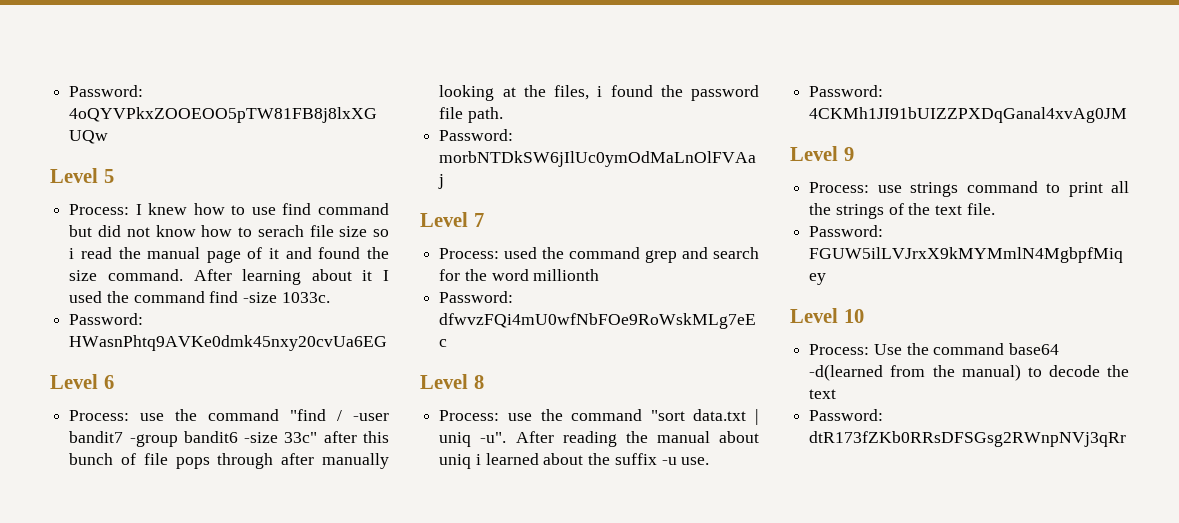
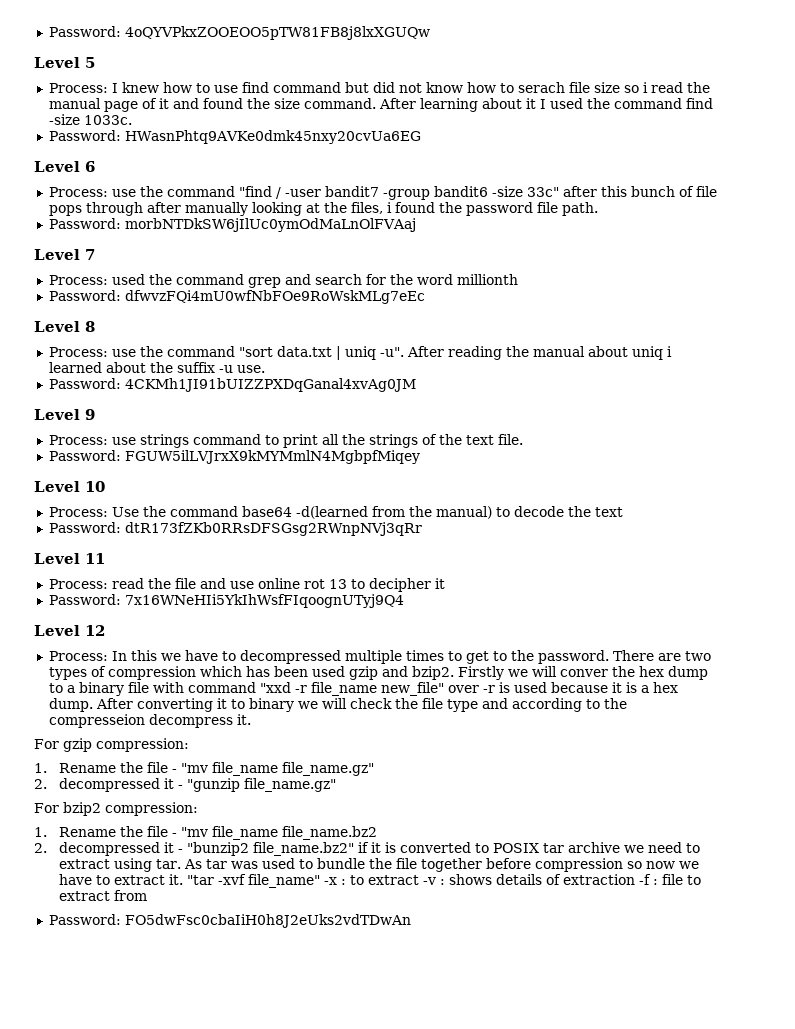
+ Level 11
+ Process: read the file and use online rot 13 to decipher it
+ Password: 7x16WNeHIi5YkIhWsfFIqoognUTyj9Q4
+ Level 12
+ Process: In this we have to decompressed multiple times to get to the password. There are two types of compression which has been used gzip and bzip2. Firstly we will conver the hex dump to a binary file with command "xxd -r file_name new_file" over -r is used because it is a hex dump. After converting it to binary we will check the file type and according to the compresseion decompress it.
+ For gzip compression:
+ 1. Rename the file - "mv file_name file_name.gz"
+ 2. decompressed it - "gunzip file_name.gz"
+ For bzip2 compression:
+ 1. Rename the file - "mv file_name file_name.bz2
+ 2. decompressed it - "bunzip2 file_name.bz2" if it is converted to POSIX tar archive we need to extract using tar. As tar was used to bundle the file together before compression so now we have to extract it. "tar -xvf file_name" -x : to extract -v : shows details of extraction -f : file to extract from
+ Password: FO5dwFsc0cbaIiH0h8J2eUks2vdTDwAn

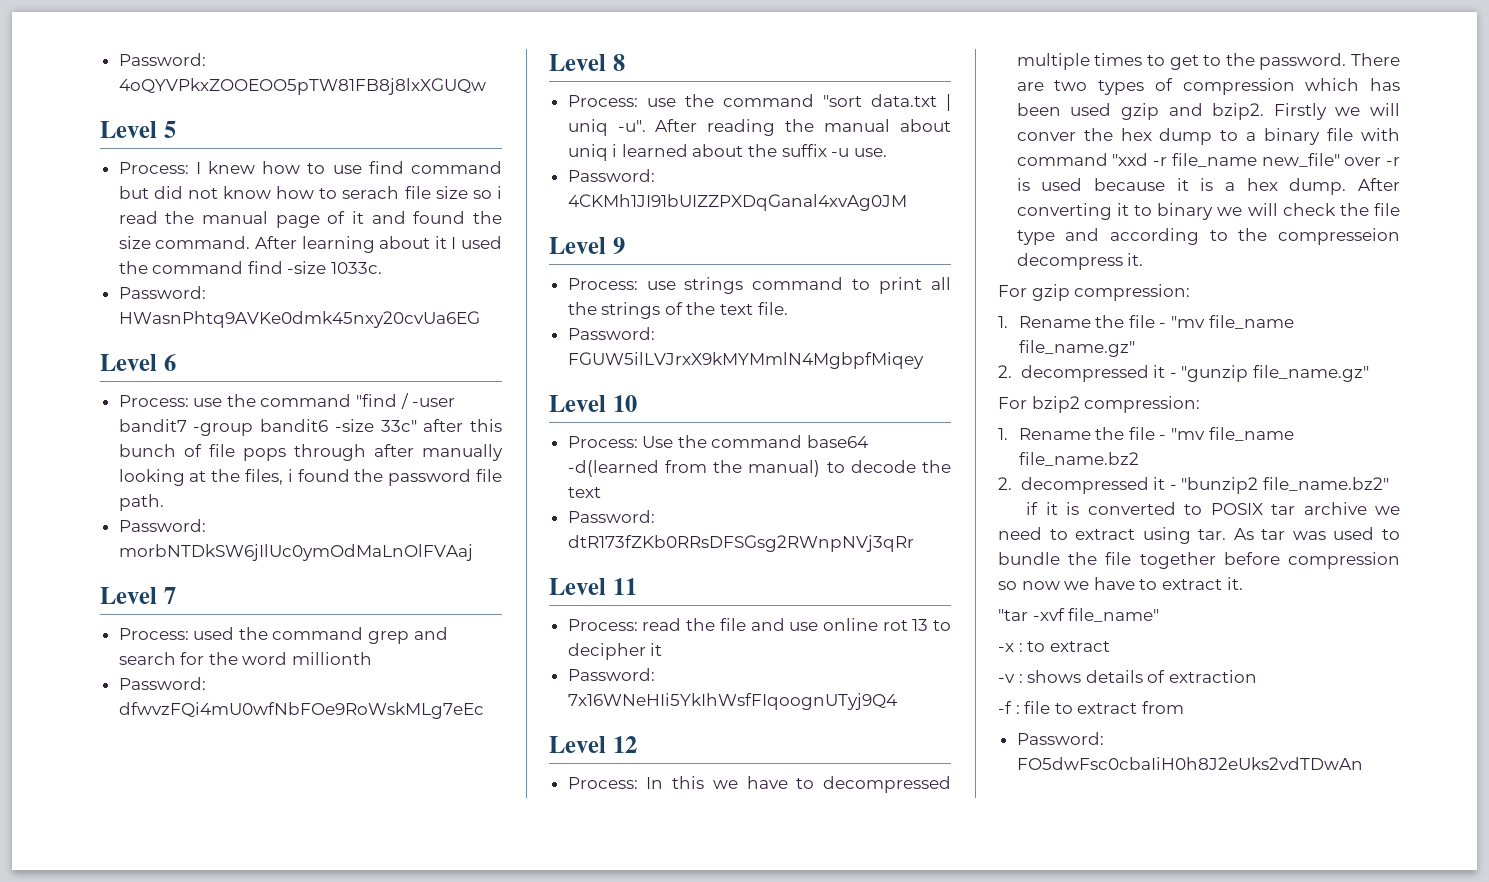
- 2. decompressed it - "bunzip2 file_name.bz2" if it is converted to POSIX tar archive we need to extract using tar.
+ 2. decompressed it - "bunzip2 file_name.bz2"
+ if it is converted to POSIX tar archive we need to extract using tar.
- As tar was used to bundle the file together before compression so now we have to extract it. "tar -xvf file_name" -x : to extract -v : shows details of extraction -f : file to extract from
+ As tar was used to bundle the file together before compression so now we have to extract it.
+ "tar -xvf file_name"
+ -x : to extract
+ -v : shows details of extraction
+ -f : file to extract from

